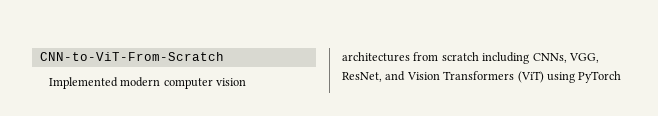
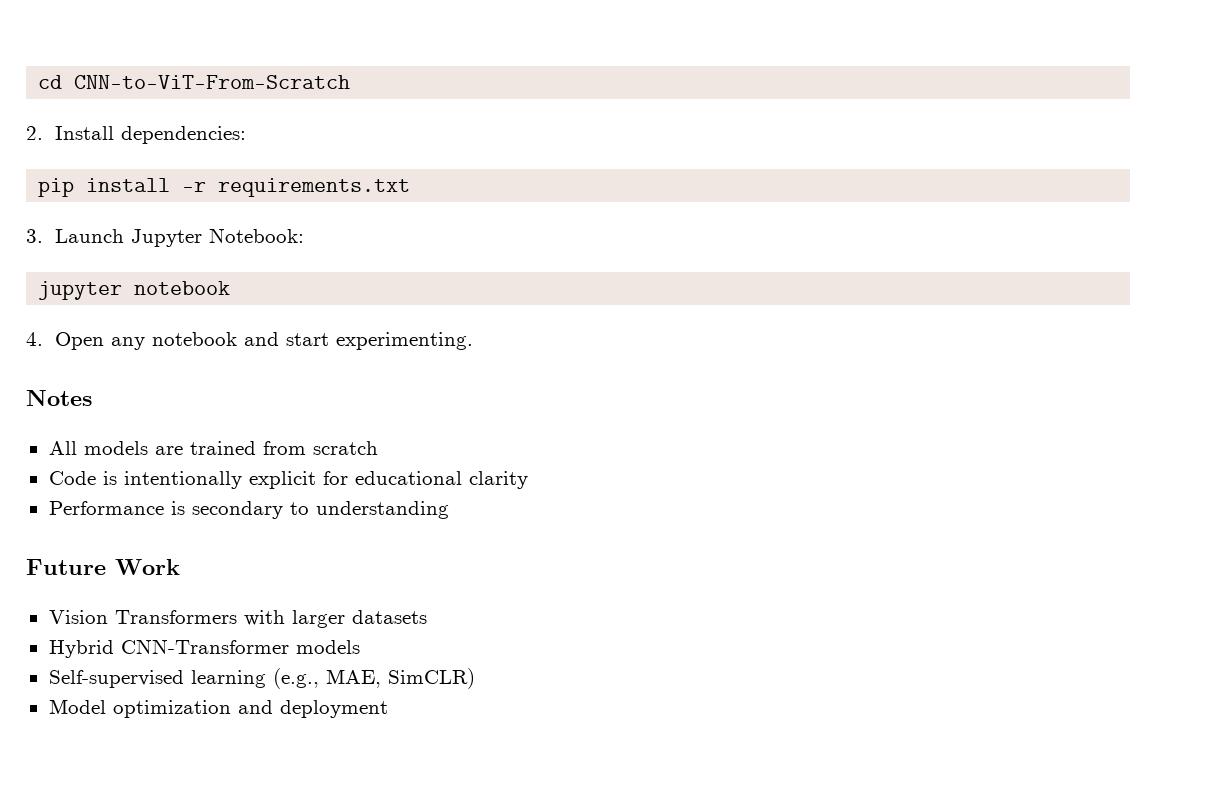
- CNN-to-ViT-From-Scratch
+ cd CNN-to-ViT-From-Scratch
- Implemented modern computer vision architectures from scratch including CNNs, VGG, ResNet, and Vision Transformers (ViT) using PyTorch
+ 2. Install dependencies:
+ pip install -r requirements.txt
+ 3. Launch Jupyter Notebook:
+ jupyter notebook
+ 4. Open any notebook and start experimenting.
+ Notes
+ All models are trained from scratch
+ Code is intentionally explicit for educational clarity
+ Performance is secondary to understanding
+ Future Work
+ Vision Transformers with larger datasets
+ Hybrid CNN-Transformer models
+ Self-supervised learning (e.g., MAE, SimCLR)
+ Model optimization and deployment

